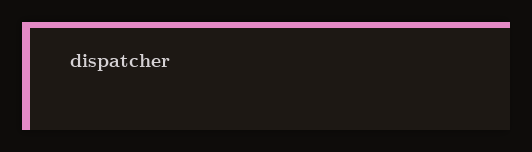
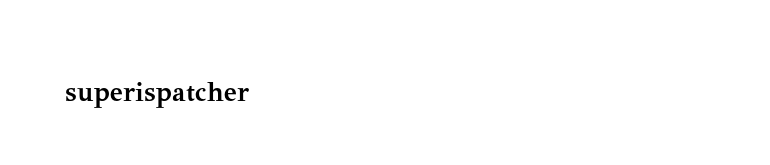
- dispatcher
+ superispatcher

